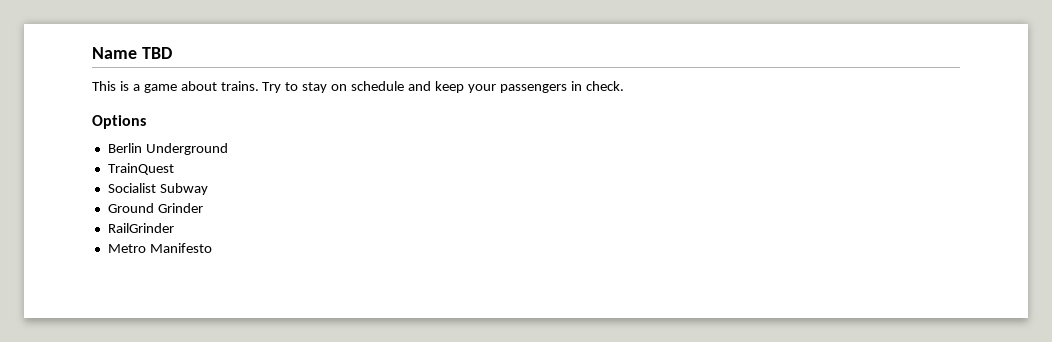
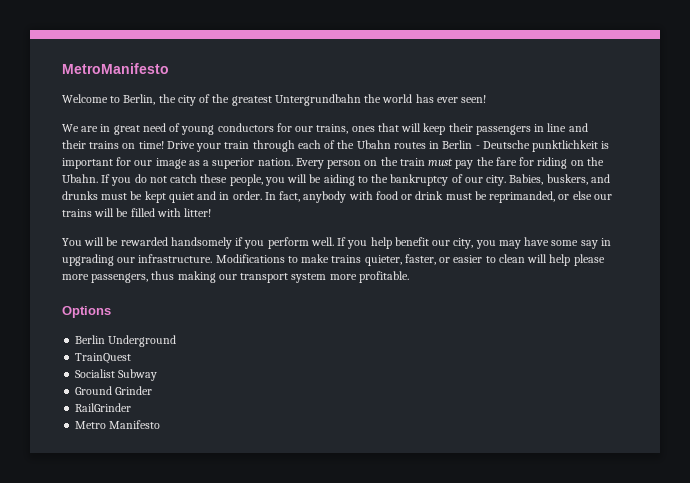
- Name TBD
- This is a game about trains. Try to stay on schedule and keep your passengers in check.
+ MetroManifesto
+ Welcome to Berlin, the city of the greatest Untergrundbahn the world has ever seen!
+ We are in great need of young conductors for our trains, ones that will keep their passengers in line and their trains on time! Drive your train through each of the Ubahn routes in Berlin - Deutsche punktlichkeit is important for our image as a superior nation. Every person on the train must pay the fare for riding on the Ubahn. If you do not catch these people, you will be aiding to the bankruptcy of our city. Babies, buskers, and drunks must be kept quiet and in order. In fact, anybody with food or drink must be reprimanded, or else our trains will be filled with litter!
+ You will be rewarded handsomely if you perform well. If you help benefit our city, you may have some say in upgrading our infrastructure. Modifications to make trains quieter, faster, or easier to clean will help please more passengers, thus making our transport system more profitable.

